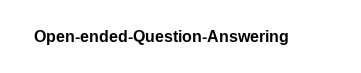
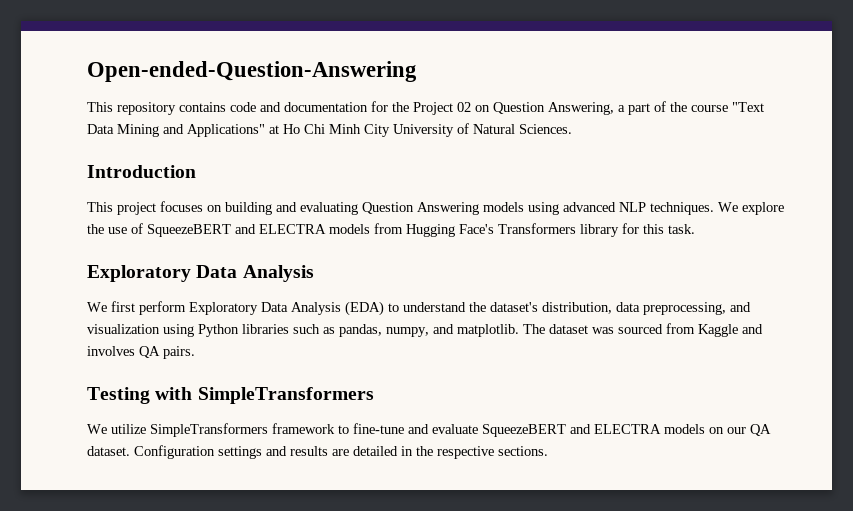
+ This repository contains code and documentation for the Project 02 on Question Answering, a part of the course "Text Data Mining and Applications" at Ho Chi Minh City University of Natural Sciences.
+ Introduction
+ This project focuses on building and evaluating Question Answering models using advanced NLP techniques. We explore the use of SqueezeBERT and ELECTRA models from Hugging Face's Transformers library for this task.
+ Exploratory Data Analysis
+ We first perform Exploratory Data Analysis (EDA) to understand the dataset's distribution, data preprocessing, and visualization using Python libraries such as pandas, numpy, and matplotlib. The dataset was sourced from Kaggle and involves QA pairs.
+ Testing with SimpleTransformers
+ We utilize SimpleTransformers framework to fine-tune and evaluate SqueezeBERT and ELECTRA models on our QA dataset. Configuration settings and results are detailed in the respective sections.

